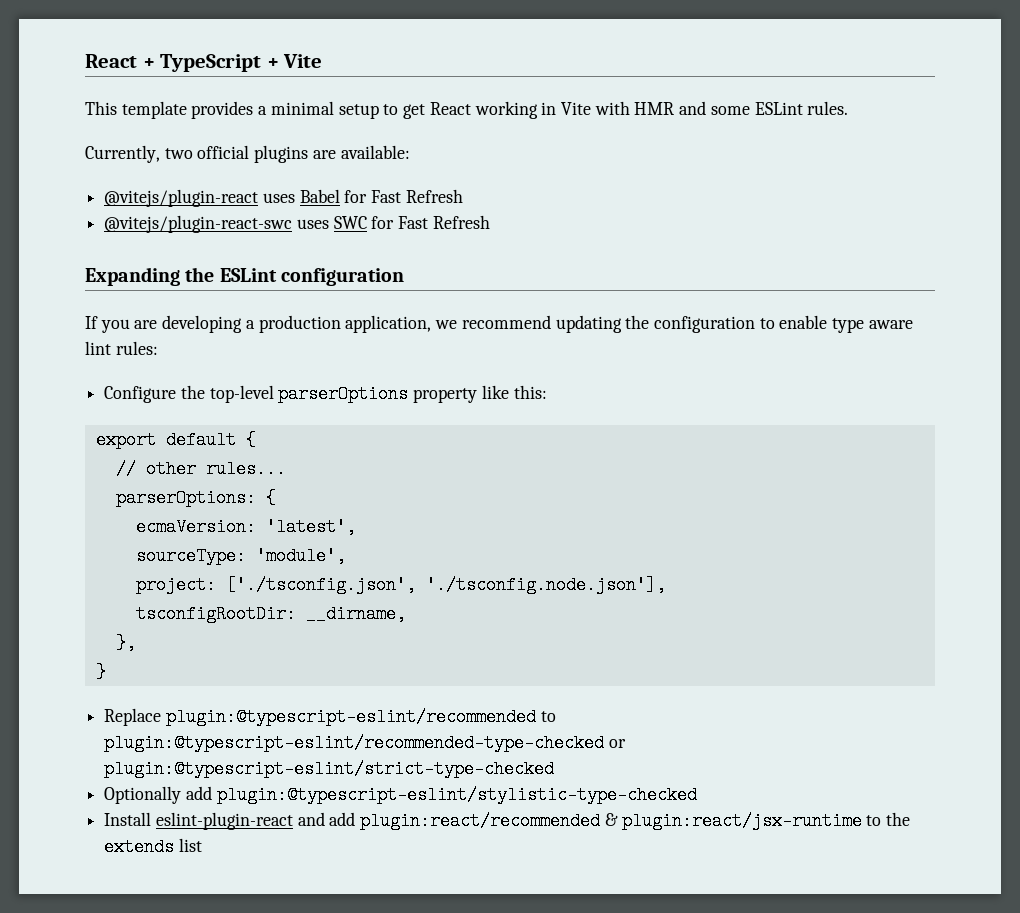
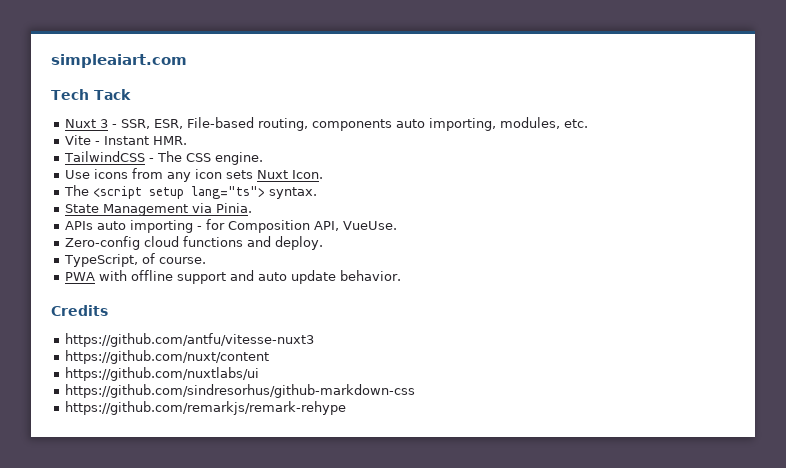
- React + TypeScript + Vite
- This template provides a minimal setup to get React working in Vite with HMR and some ESLint rules.
- Currently, two official plugins are available:
- @vitejs/plugin-react uses Babel for Fast Refresh
- @vitejs/plugin-react-swc uses SWC for Fast Refresh
- Expanding the ESLint configuration
- If you are developing a production application, we recommend updating the configuration to enable type aware lint rules:
- Configure the top-level parserOptions property like this:
- export default {
- // other rules...
- parserOptions: {
- ecmaVersion: 'latest',
- sourceType: 'module',
- project: ['./tsconfig.json', './tsconfig.node.json'],
- tsconfigRootDir: __dirname,
- },
- }
- Replace plugin:@typescript-eslint/recommended to plugin:@typescript-eslint/recommended-type-checked or plugin:@typescript-eslint/strict-type-checked
- Optionally add plugin:@typescript-eslint/stylistic-type-checked
- Install eslint-plugin-react and add plugin:react/recommended & plugin:react/jsx-runtime to the extends list
+ simpleaiart.com
+ Tech Tack
+ Nuxt 3 - SSR, ESR, File-based routing, components auto importing, modules, etc.
+ Vite - Instant HMR.
+ TailwindCSS - The CSS engine.
+ Use icons from any icon sets Nuxt Icon.
+ The <script setup lang="ts"> syntax.
+ State Management via Pinia.
+ APIs auto importing - for Composition API, VueUse.
+ Zero-config cloud functions and deploy.
+ TypeScript, of course.
+ PWA with offline support and auto update behavior.
+ Credits
+ https://github.com/antfu/vitesse-nuxt3
+ https://github.com/nuxt/content
+ https://github.com/nuxtlabs/ui
+ https://github.com/sindresorhus/github-markdown-css
+ https://github.com/remarkjs/remark-rehype

